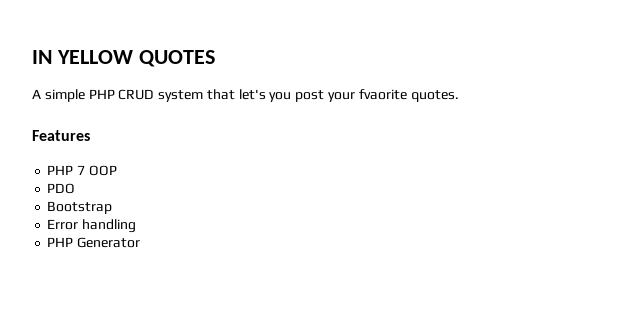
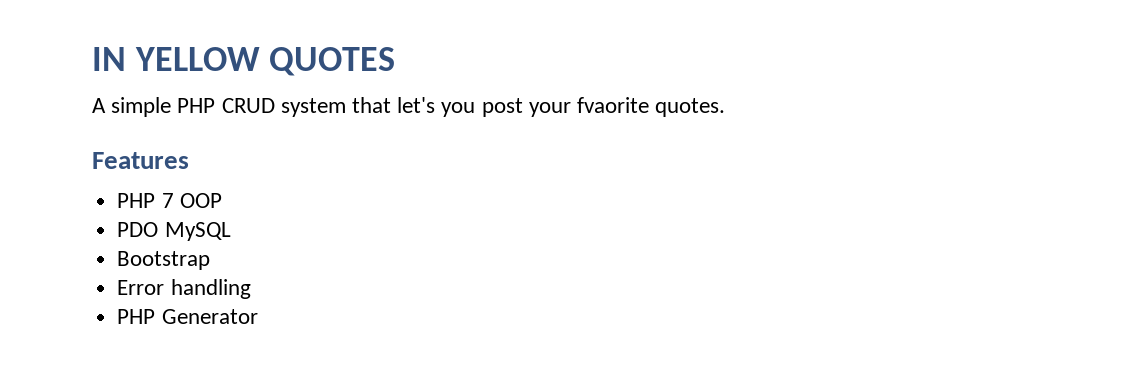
- PDO
+ PDO MySQL

